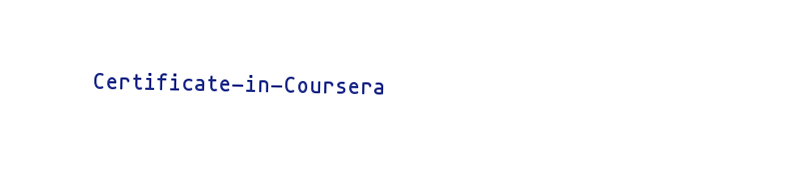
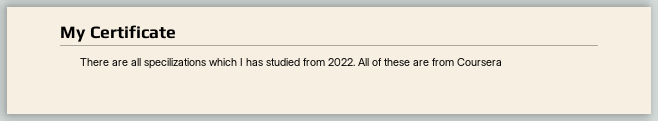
- Certificate-in-Coursera
+ My Certificate
+ There are all specilizations which I has studied from 2022. All of these are from Coursera

